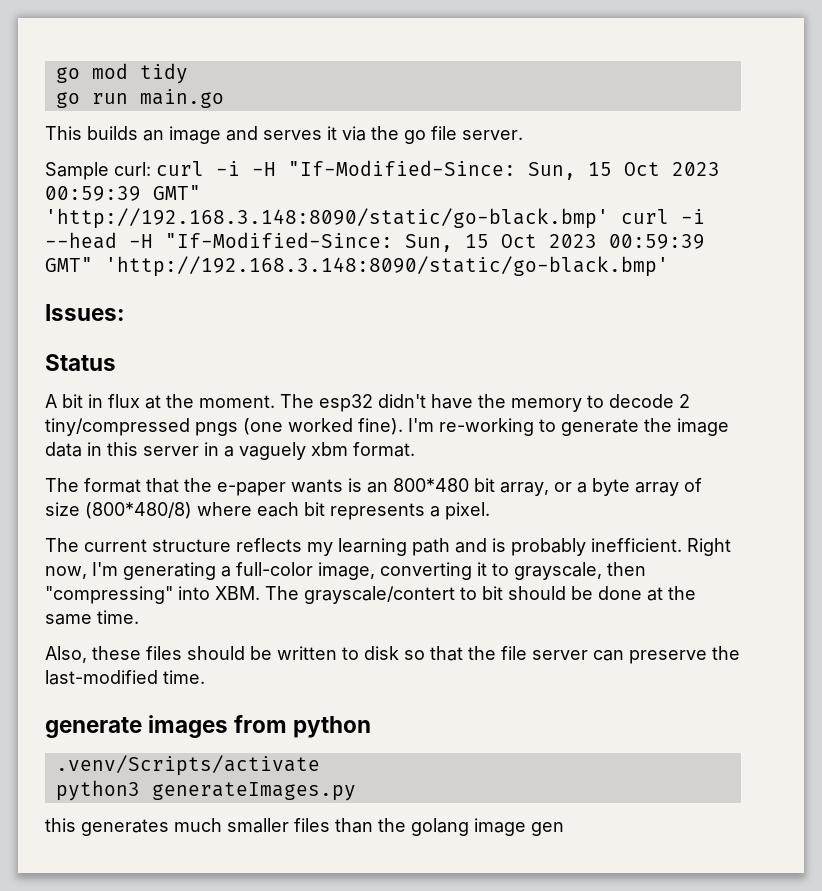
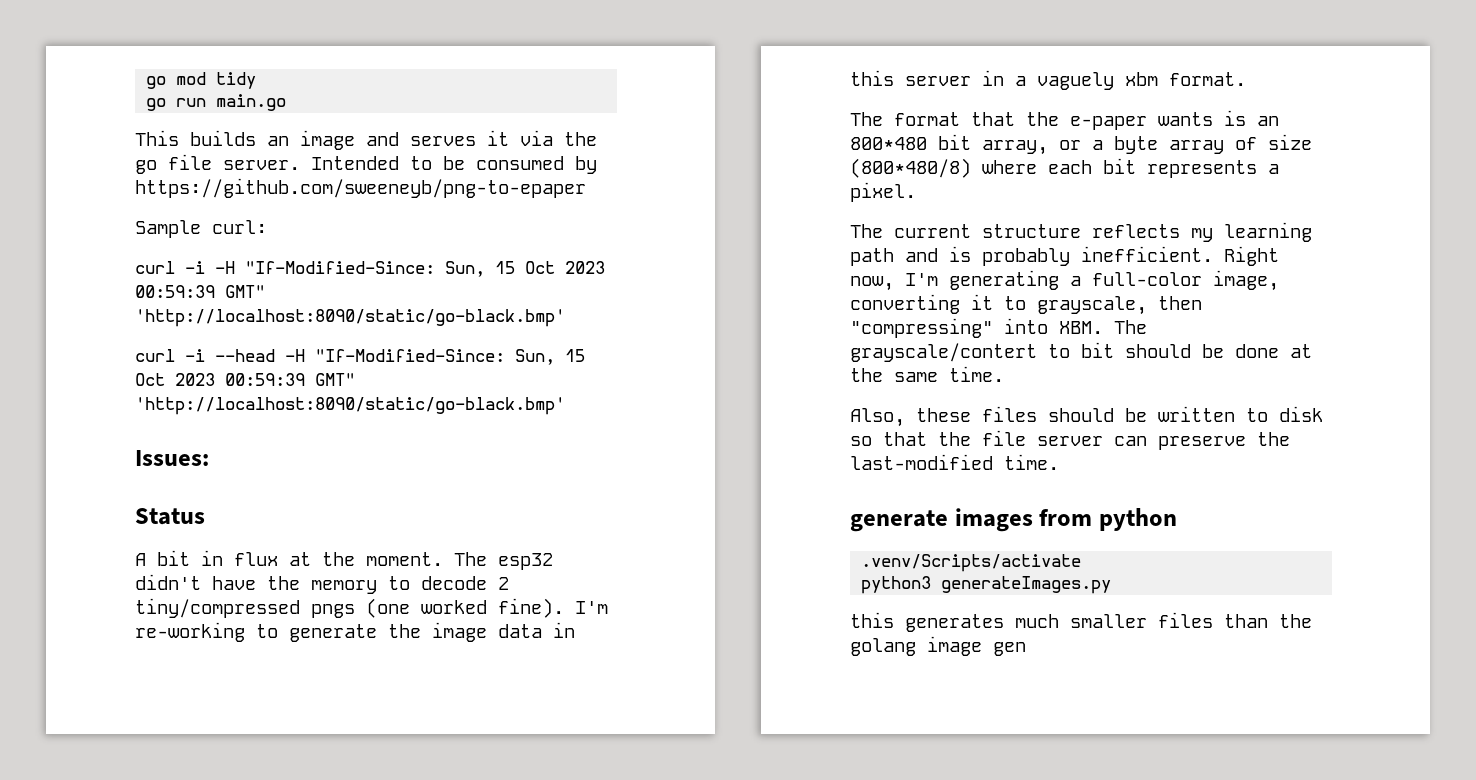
+ Intended to be consumed by https://github.com/sweeneyb/png-to-epaper
- Sample curl: curl -i -H "If-Modified-Since: Sun, 15 Oct 2023 00:59:39 GMT" 'http://192.168.3.148:8090/static/go-black.bmp' curl -i --head -H "If-Modified-Since: Sun, 15 Oct 2023 00:59:39 GMT" 'http://192.168.3.148:8090/static/go-black.bmp'
+ Sample curl:
+ curl -i -H "If-Modified-Since: Sun, 15 Oct 2023 00:59:39 GMT" 'http://localhost:8090/static/go-black.bmp'
+ curl -i --head -H "If-Modified-Since: Sun, 15 Oct 2023 00:59:39 GMT" 'http://localhost:8090/static/go-black.bmp'

